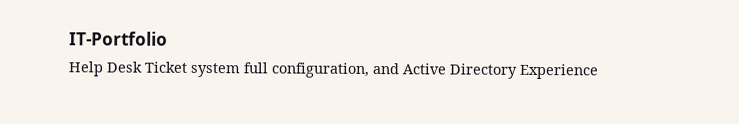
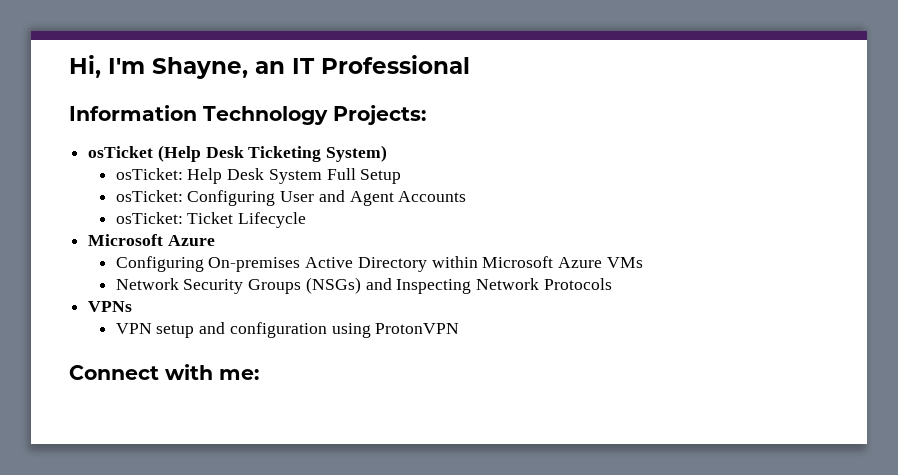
- IT-Portfolio
- Help Desk Ticket system full configuration, and Active Directory Experience
+ Hi, I'm Shayne, an IT Professional
+ Information Technology Projects:
+ osTicket (Help Desk Ticketing System)
+ osTicket: Help Desk System Full Setup
+ osTicket: Configuring User and Agent Accounts
+ osTicket: Ticket Lifecycle
+ Microsoft Azure
+ Configuring On-premises Active Directory within Microsoft Azure VMs
+ Network Security Groups (NSGs) and Inspecting Network Protocols
+ VPNs
+ VPN setup and configuration using ProtonVPN
+ Connect with me:

